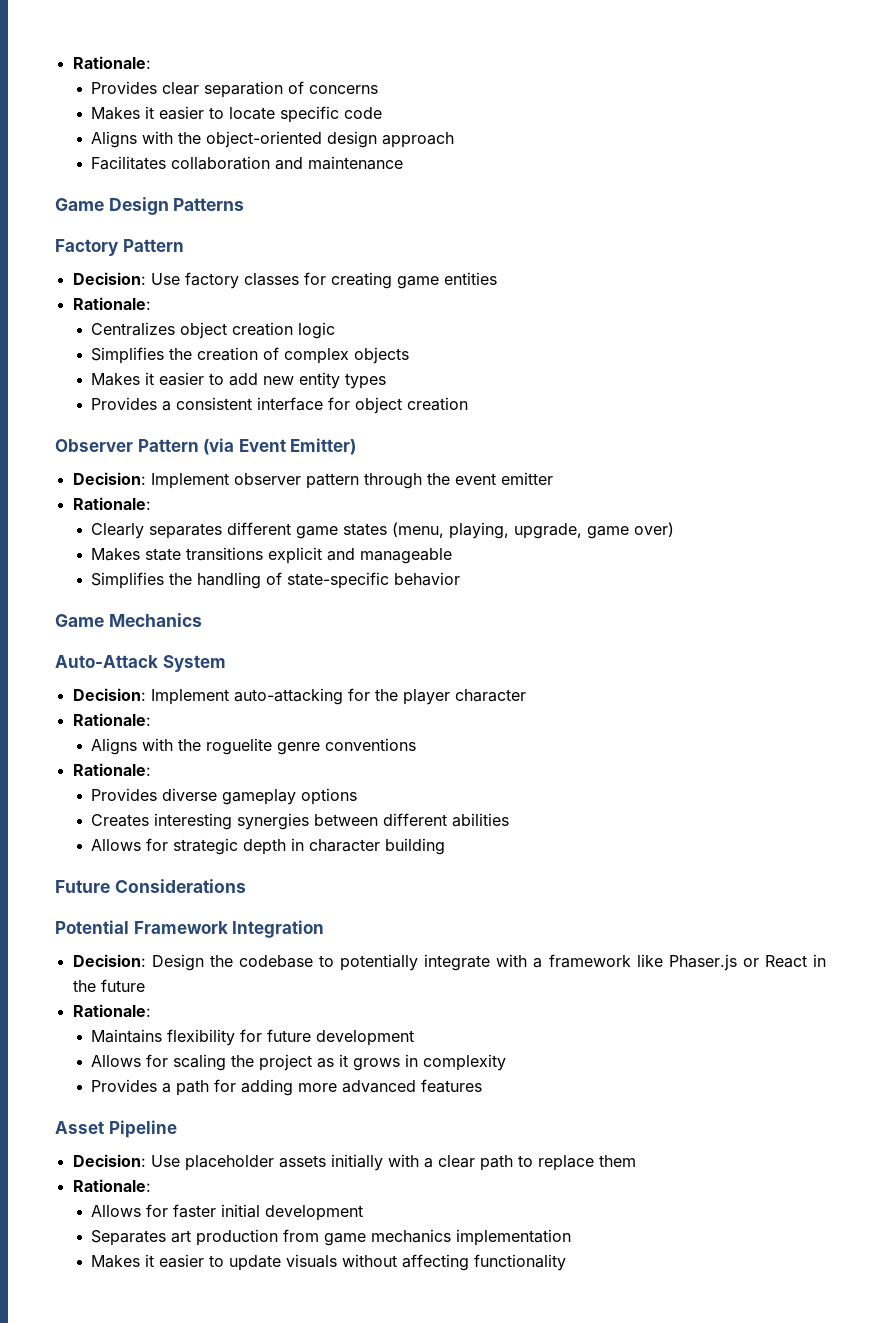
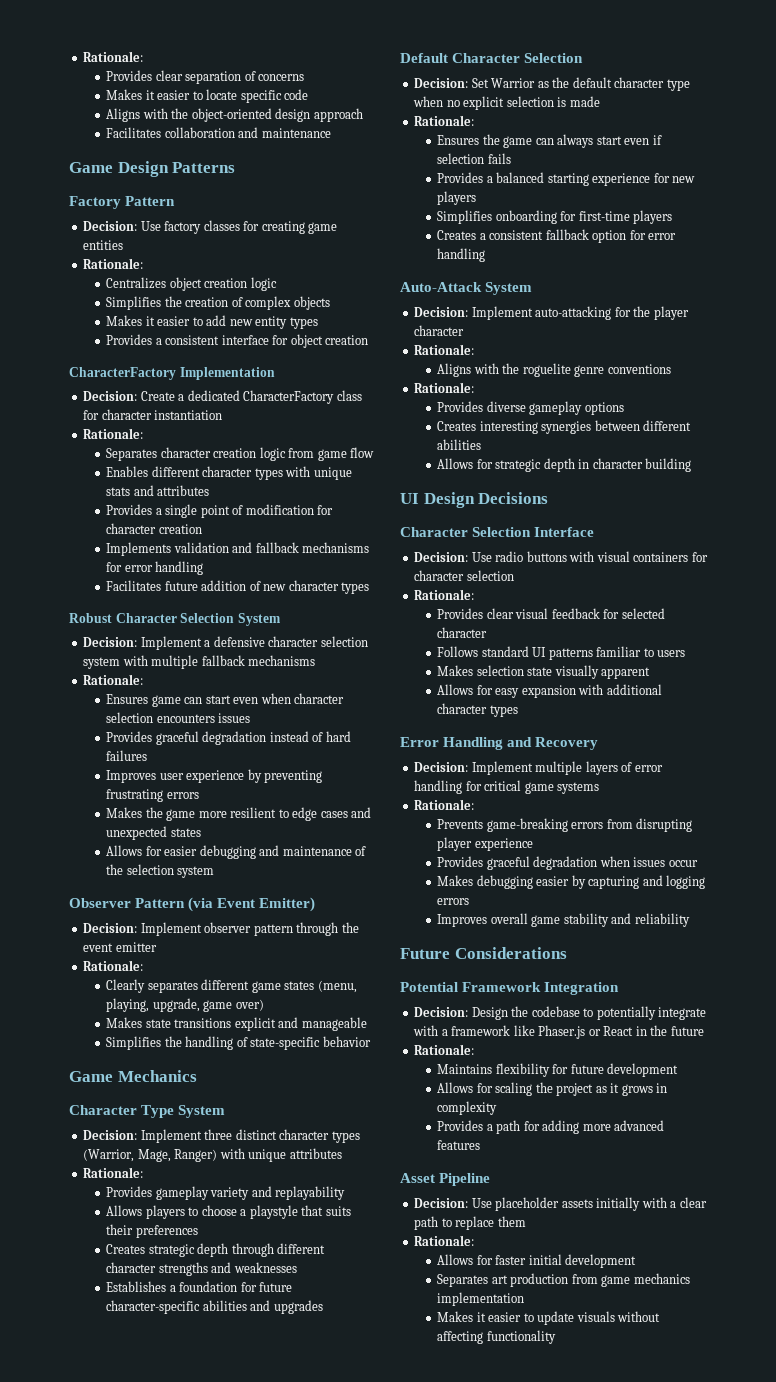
+ CharacterFactory Implementation
+ Decision: Create a dedicated CharacterFactory class for character instantiation
+ Rationale:
+ Separates character creation logic from game flow
+ Enables different character types with unique stats and attributes
+ Provides a single point of modification for character creation
+ Implements validation and fallback mechanisms for error handling
+ Facilitates future addition of new character types
+ Robust Character Selection System
+ Decision: Implement a defensive character selection system with multiple fallback mechanisms
+ Rationale:
+ Ensures game can start even when character selection encounters issues
+ Provides graceful degradation instead of hard failures
+ Improves user experience by preventing frustrating errors
+ Makes the game more resilient to edge cases and unexpected states
+ Allows for easier debugging and maintenance of the selection system
+ Character Type System
+ Decision: Implement three distinct character types (Warrior, Mage, Ranger) with unique attributes
+ Rationale:
+ Provides gameplay variety and replayability
+ Allows players to choose a playstyle that suits their preferences
+ Creates strategic depth through different character strengths and weaknesses
+ Establishes a foundation for future character-specific abilities and upgrades
+ Default Character Selection
+ Decision: Set Warrior as the default character type when no explicit selection is made
+ Rationale:
+ Ensures the game can always start even if selection fails
+ Provides a balanced starting experience for new players
+ Simplifies onboarding for first-time players
+ Creates a consistent fallback option for error handling
+ UI Design Decisions
+ Character Selection Interface
+ Decision: Use radio buttons with visual containers for character selection
+ Rationale:
+ Provides clear visual feedback for selected character
+ Follows standard UI patterns familiar to users
+ Makes selection state visually apparent
+ Allows for easy expansion with additional character types
+ Error Handling and Recovery
+ Decision: Implement multiple layers of error handling for critical game systems
+ Rationale:
+ Prevents game-breaking errors from disrupting player experience
+ Provides graceful degradation when issues occur
+ Makes debugging easier by capturing and logging errors
+ Improves overall game stability and reliability

